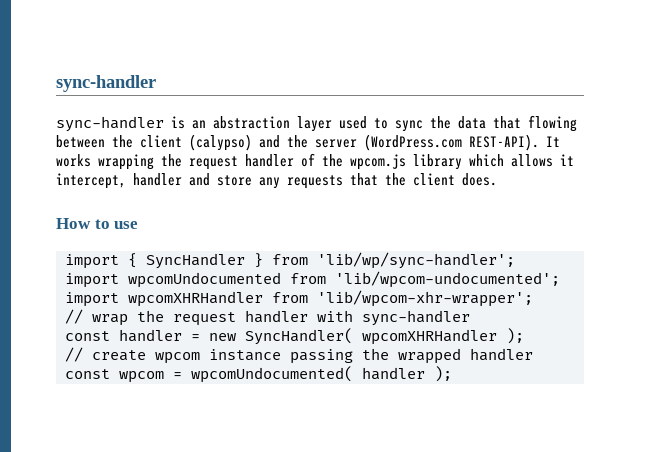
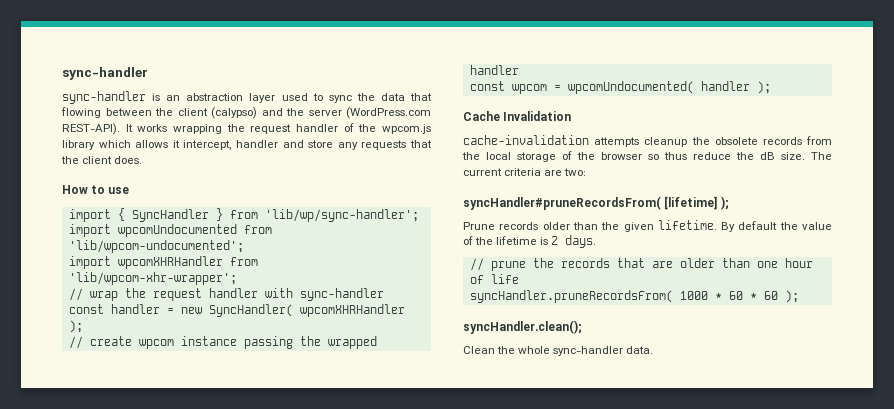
+ Cache Invalidation
+ cache-invalidation attempts cleanup the obsolete records from the local storage of the browser so thus reduce the dB size. The current criteria are two:
+ syncHandler#pruneRecordsFrom( [lifetime] );
+ Prune records older than the given lifetime. By default the value of the lifetime is 2 days.
+ // prune the records that are older than one hour of life
+ syncHandler.pruneRecordsFrom( 1000 * 60 * 60 );
+ syncHandler.clean();
+ Clean the whole sync-handler data.

